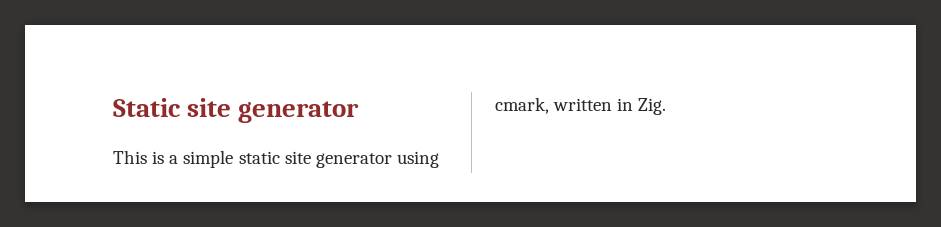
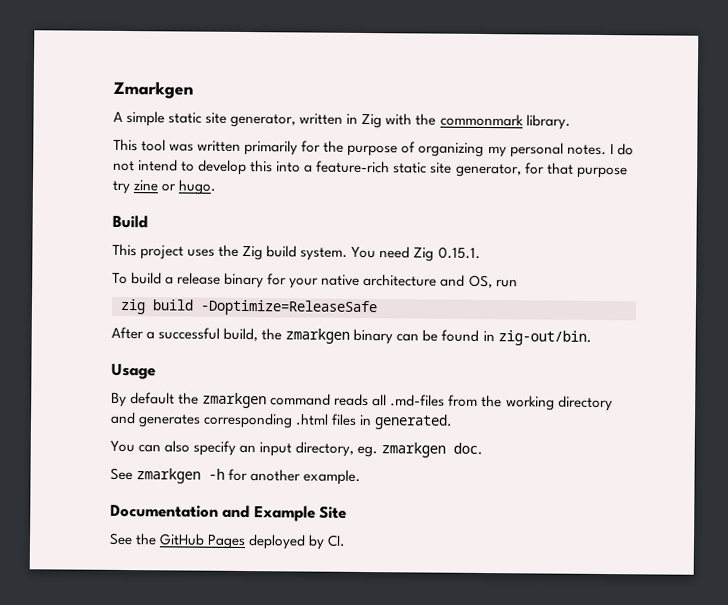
- Static site generator
- This is a simple static site generator using cmark, written in Zig.
+ Zmarkgen
+ A simple static site generator, written in Zig with the commonmark library.
+ This tool was written primarily for the purpose of organizing my personal notes. I do not intend to develop this into a feature-rich static site generator, for that purpose try zine or hugo.
+ Build
+ This project uses the Zig build system. You need Zig 0.15.1.
+ To build a release binary for your native architecture and OS, run
+ zig build -Doptimize=ReleaseSafe
+ After a successful build, the zmarkgen binary can be found in zig-out/bin.
+ Usage
+ By default the zmarkgen command reads all .md-files from the working directory and generates corresponding .html files in generated.
+ You can also specify an input directory, eg. zmarkgen doc.
+ See zmarkgen -h for another example.
+ Documentation and Example Site
+ See the GitHub Pages deployed by CI.

